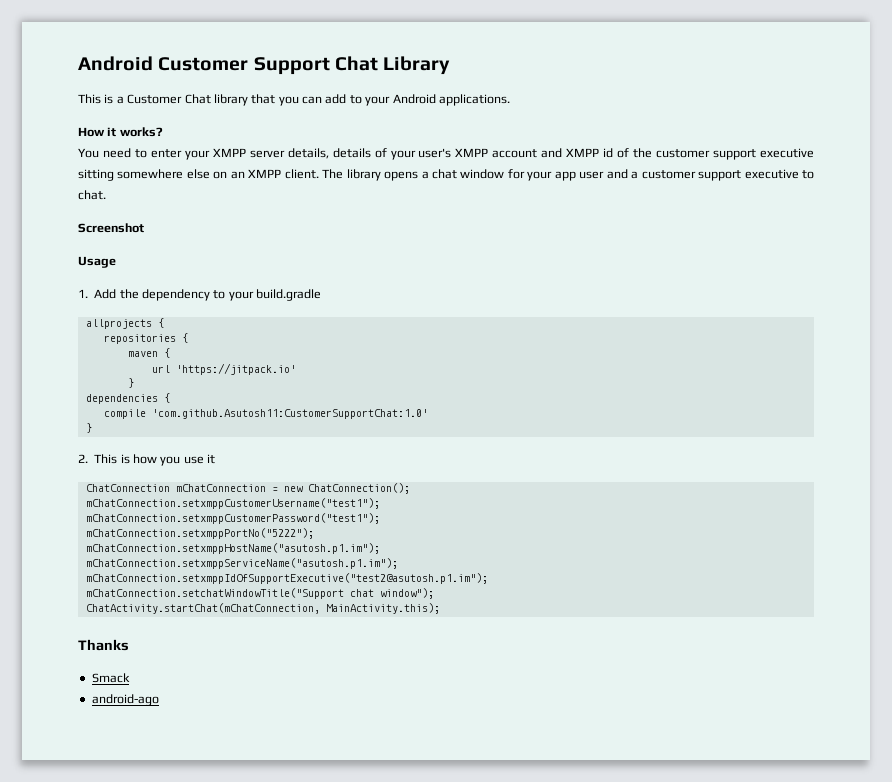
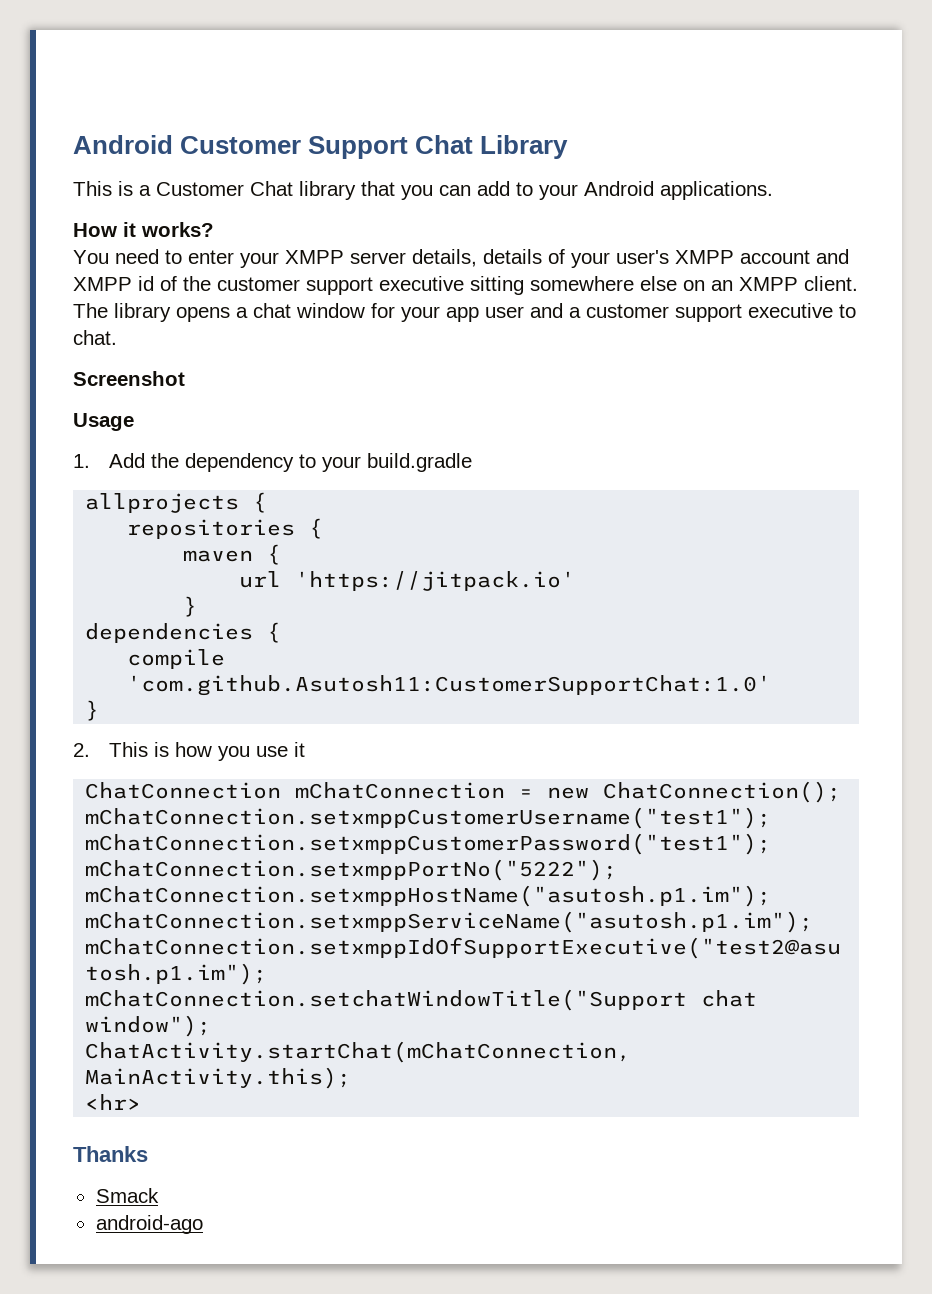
+ <hr>

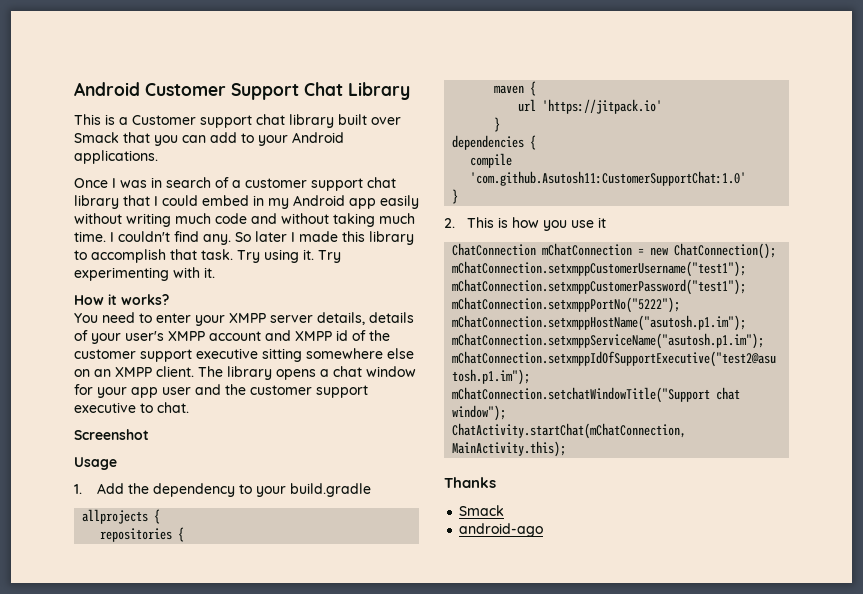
- This is a Customer Chat library that you can add to your Android applications.
+ This is a Customer support chat library built over Smack that you can add to your Android applications.
+ Once I was in search of a customer support chat library that I could embed in my Android app easily without writing much code and without taking much time. I couldn't find any. So later I made this library to accomplish that task. Try using it. Try experimenting with it.
- The library opens a chat window for your app user and a customer support executive to chat.
+ The library opens a chat window for your app user and the customer support executive to chat.
- <hr>

